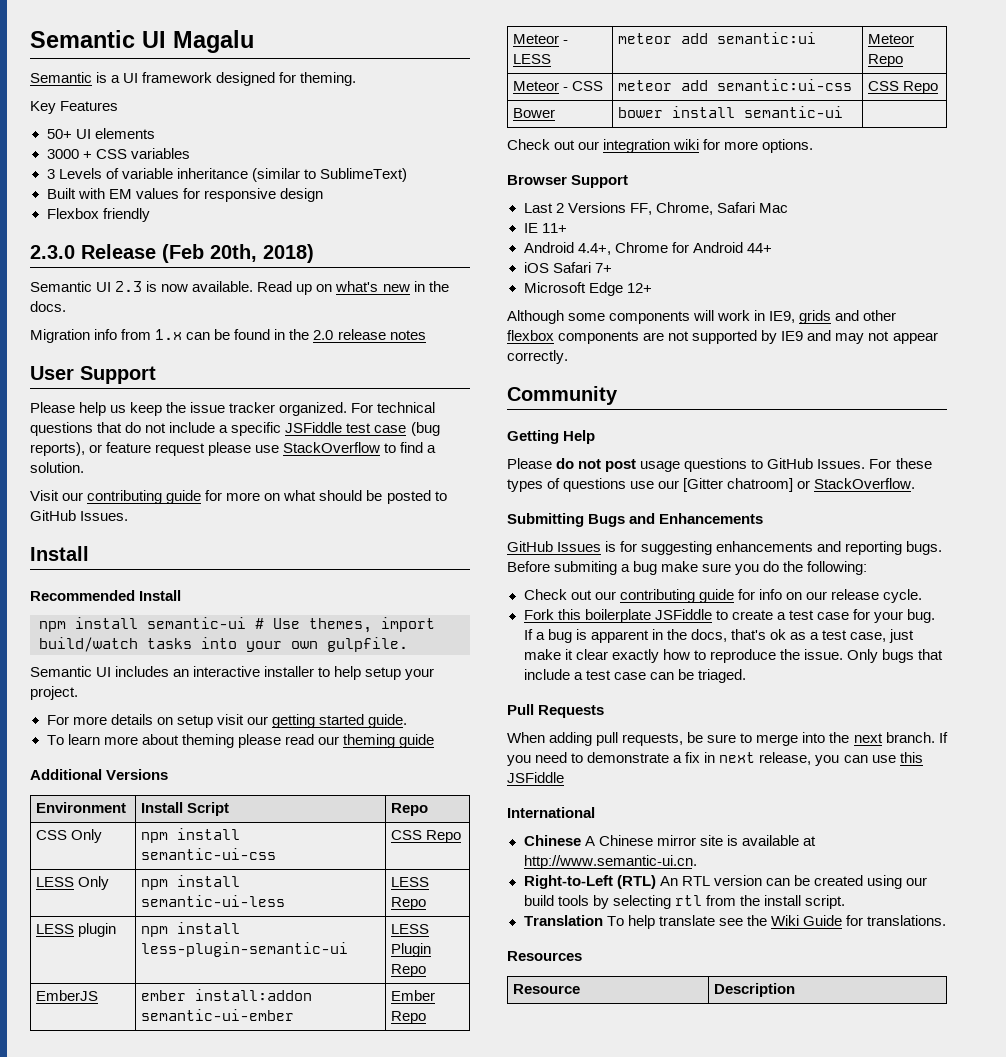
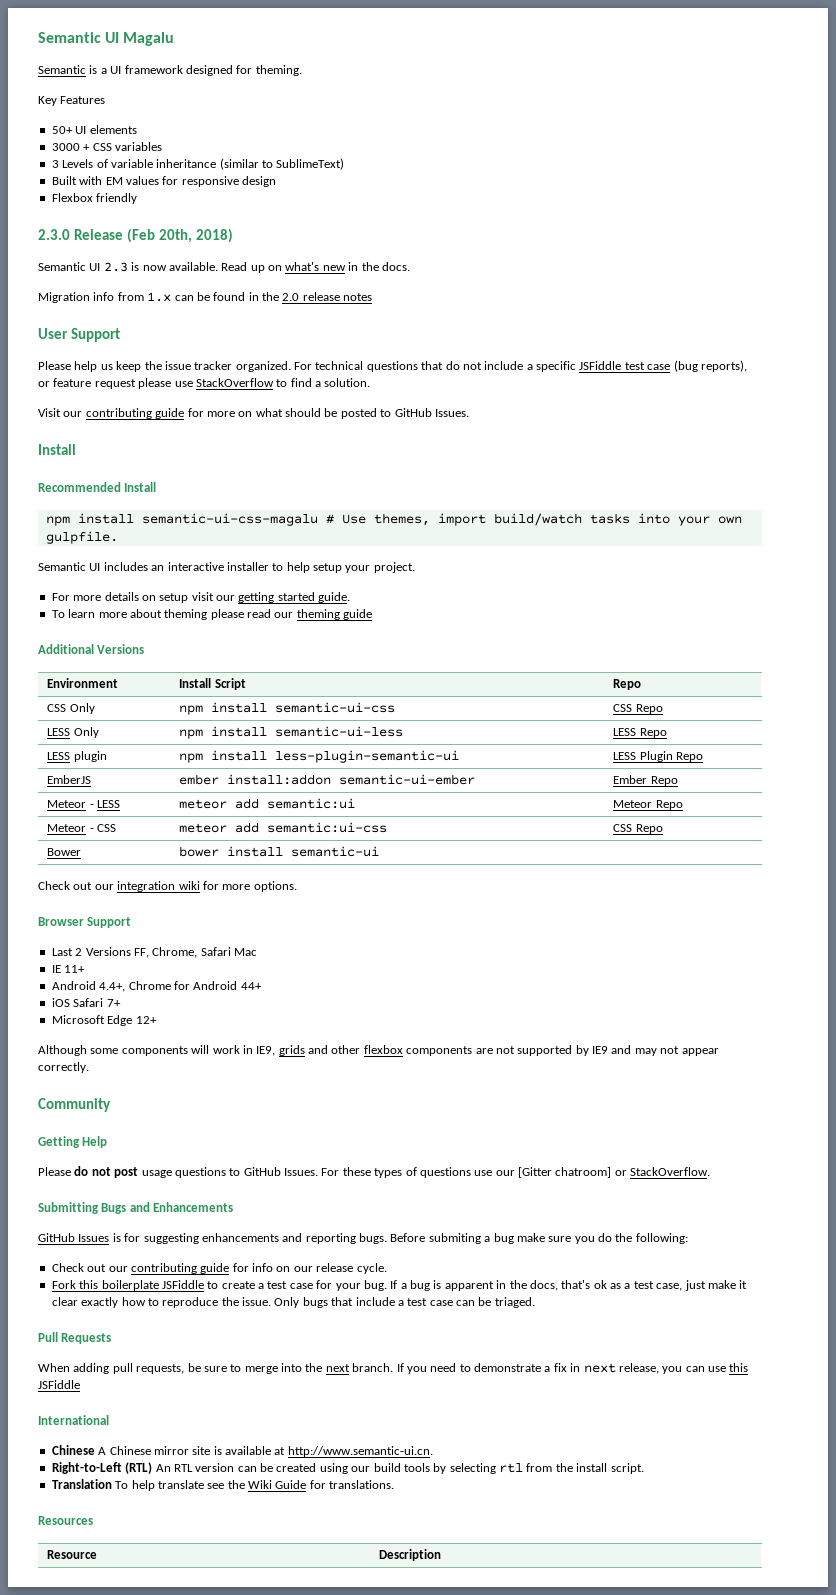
- npm install semantic-ui # Use themes, import build/watch tasks into your own gulpfile.
+ npm install semantic-ui-css-magalu # Use themes, import build/watch tasks into your own gulpfile.

